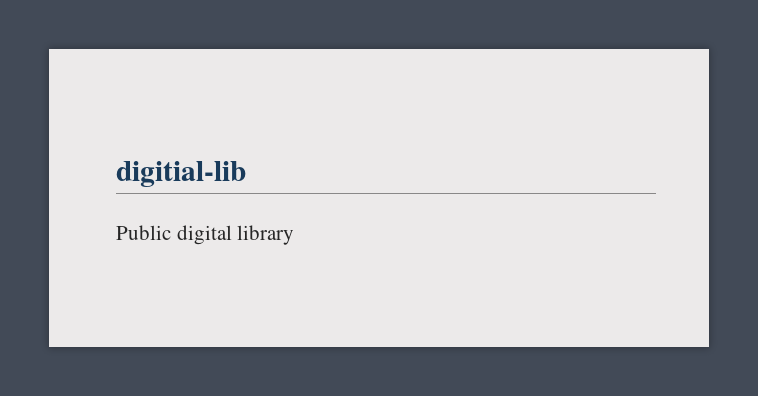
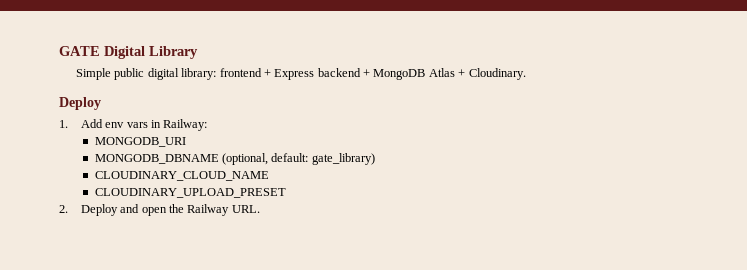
- digitial-lib
- Public digital library
+ GATE Digital Library
+ Simple public digital library: frontend + Express backend + MongoDB Atlas + Cloudinary.
+ Deploy
+ 1. Add env vars in Railway:
+ MONGODB_URI
+ MONGODB_DBNAME (optional, default: gate_library)
+ CLOUDINARY_CLOUD_NAME
+ CLOUDINARY_UPLOAD_PRESET
+ 2. Deploy and open the Railway URL.

